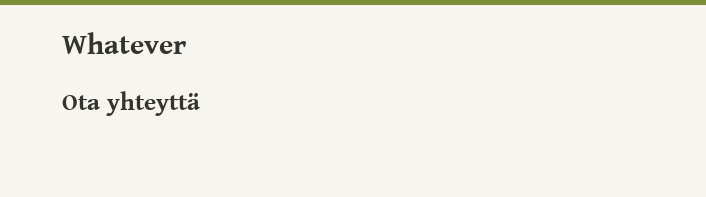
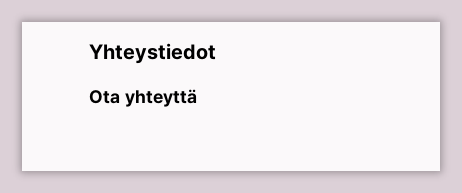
- Whatever
+ Yhteystiedot

